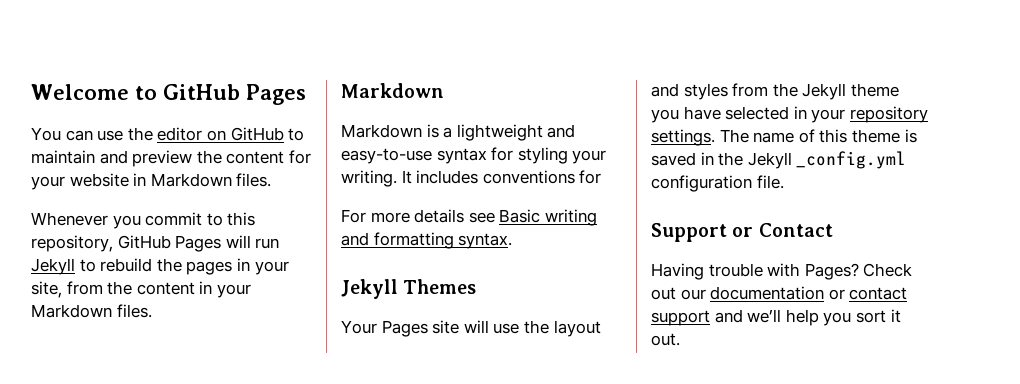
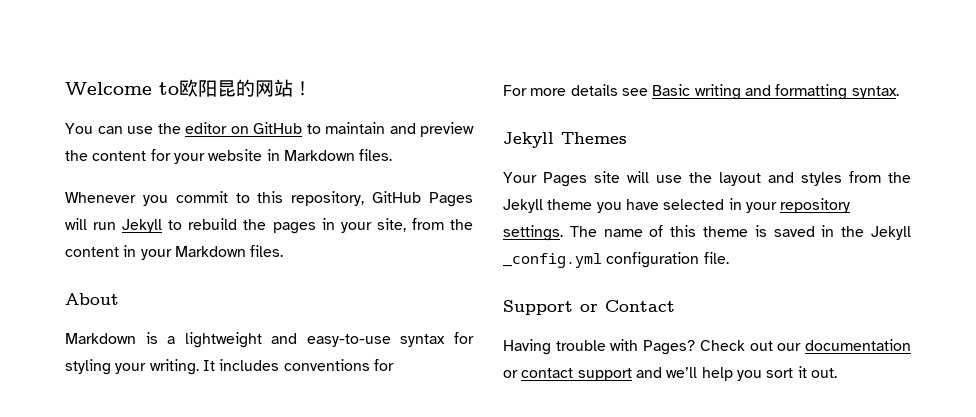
- Welcome to GitHub Pages
+ Welcome to欧阳昆的网站！
  Whenever you commit to this repository, GitHub Pages will run Jekyll to rebuild the pages in your site, from the content in your Markdown files.
- Markdown
+ About

